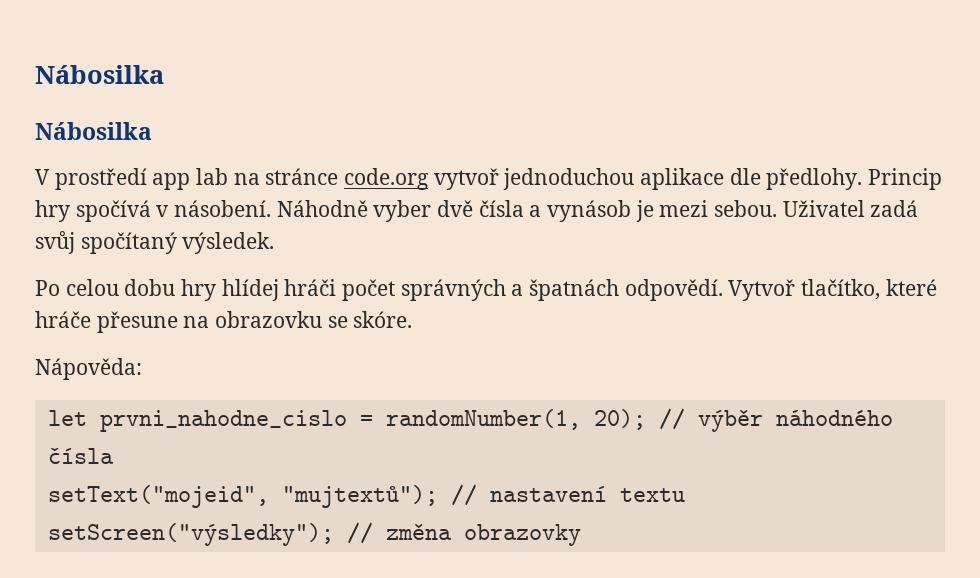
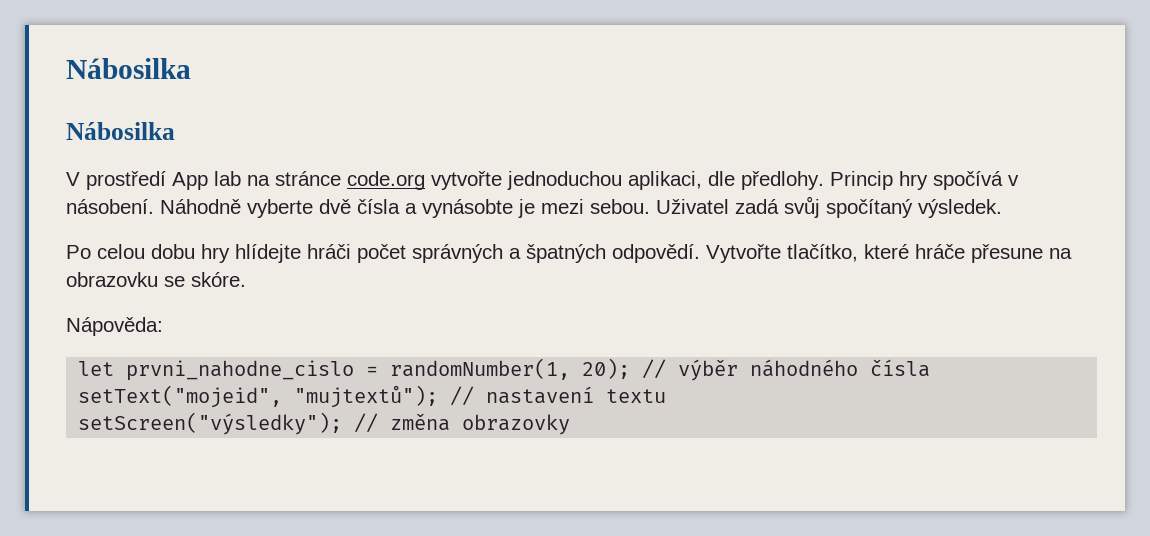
- V prostředí app lab na stránce code.org vytvoř jednoduchou aplikace dle předlohy.
+ V prostředí App lab na stránce code.org vytvořte jednoduchou aplikaci, dle předlohy.
- Náhodně vyber dvě čísla a vynásob je mezi sebou.
+ Náhodně vyberte dvě čísla a vynásobte je mezi sebou.
- Po celou dobu hry hlídej hráči počet správných a špatnách odpovědí. Vytvoř tlačítko, které hráče přesune na obrazovku se skóre.
+ Po celou dobu hry hlídejte hráči počet správných a špatných odpovědí. Vytvořte tlačítko, které hráče přesune na obrazovku se skóre.

